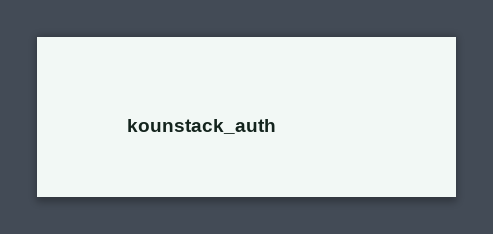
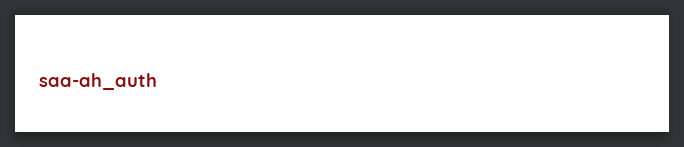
- kounstack_auth
+ saa-ah_auth

